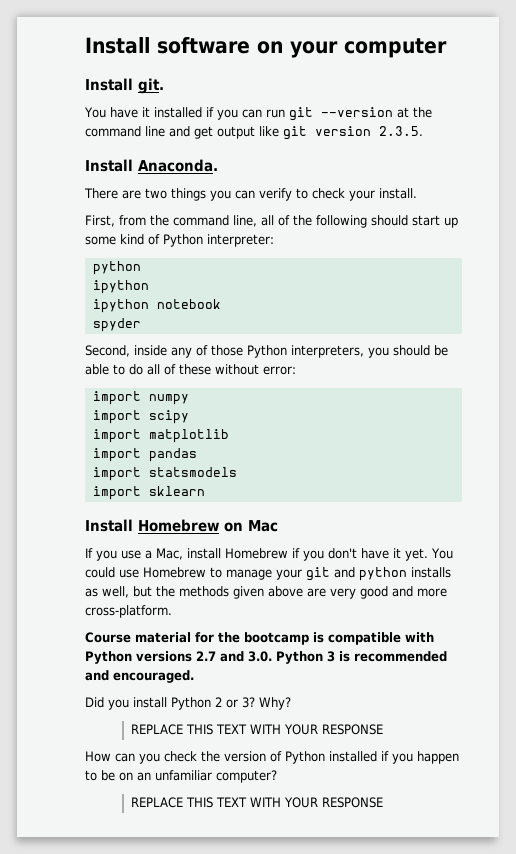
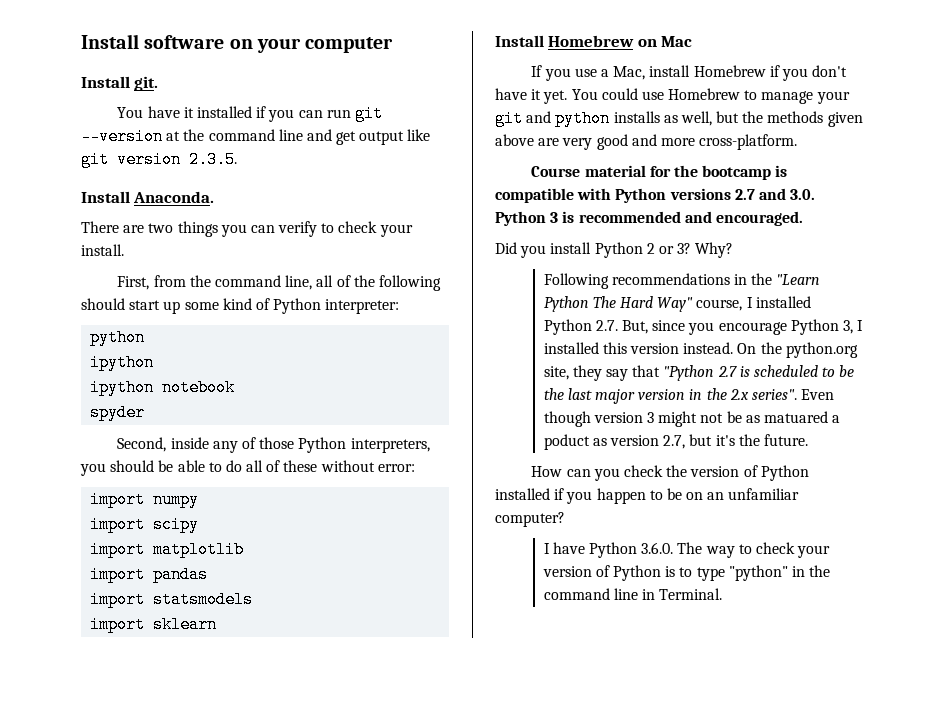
  Why?
- REPLACE THIS TEXT WITH YOUR RESPONSE
+ Following recommendations in the "Learn Python The Hard Way" course, I installed Python 2.7. But, since you encourage Python 3, I installed this version instead. On the python.org site, they say that "Python 2.7 is scheduled to be the last major version in the 2.x series". Even though version 3 might not be as matuared a poduct as version 2.7, but it's the future.
  How can you check the version of Python installed if you happen to be on an unfamiliar computer?
- REPLACE THIS TEXT WITH YOUR RESPONSE
+ I have Python 3.6.0. The way to check your version of Python is to type "python" in the command line in Terminal.

